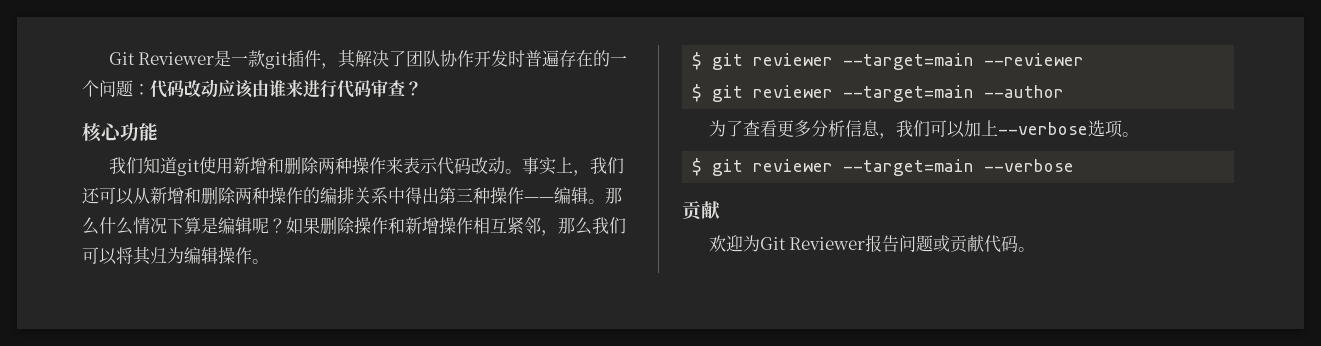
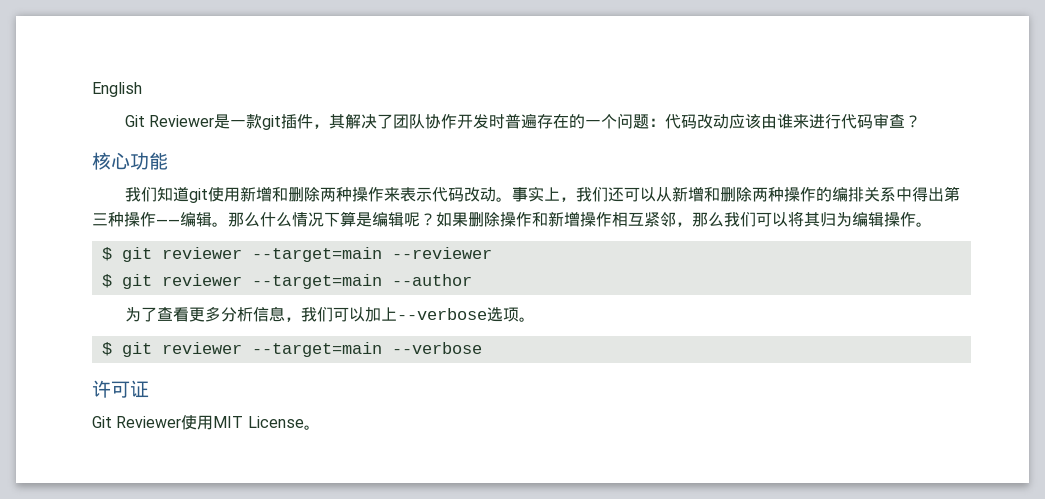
+ English
  $ git reviewer --target=main --verbose
- 贡献
- 欢迎为Git Reviewer报告问题或贡献代码。
+ 许可证
+ Git Reviewer使用MIT License。

